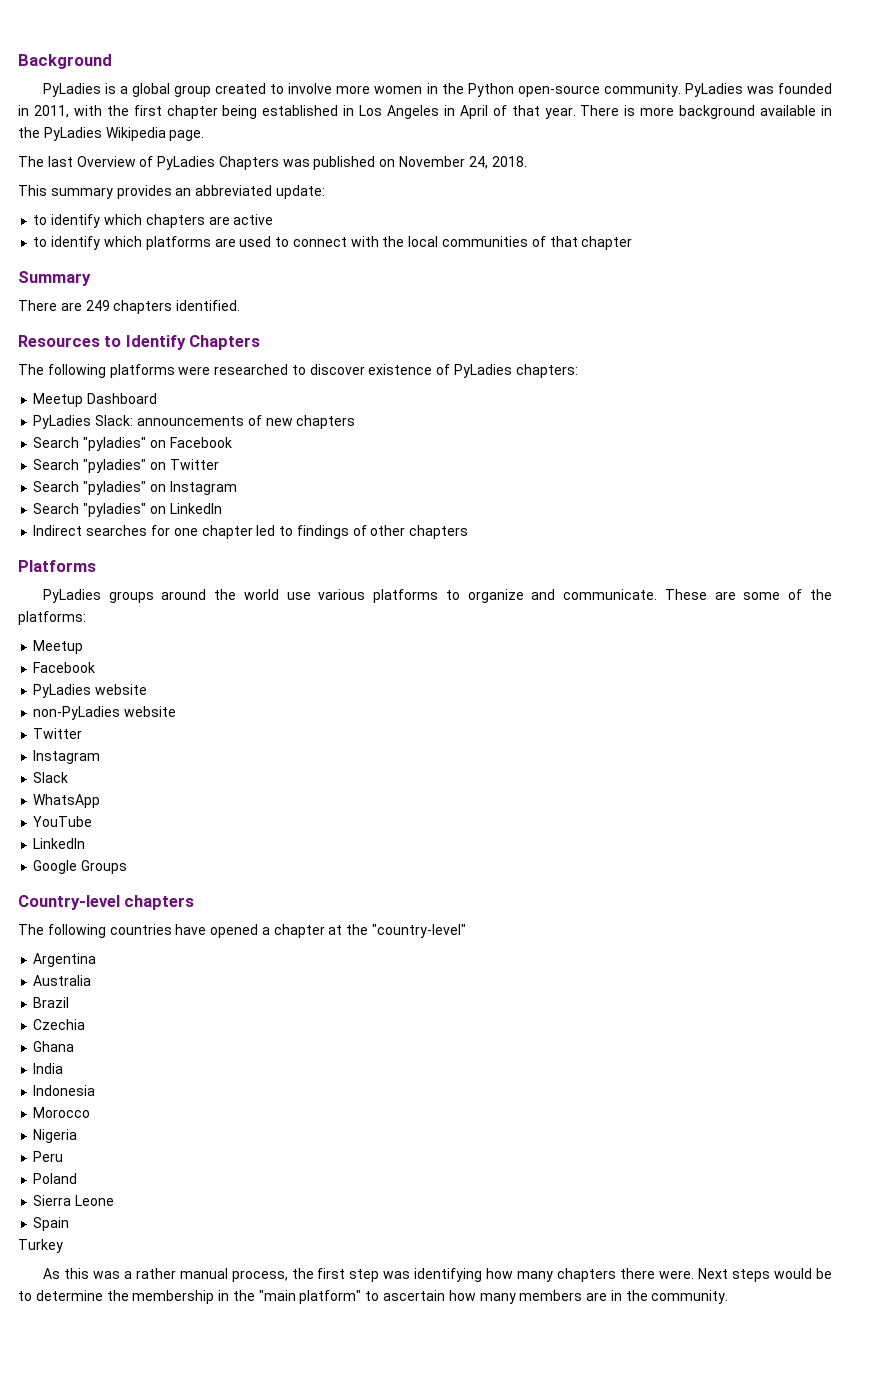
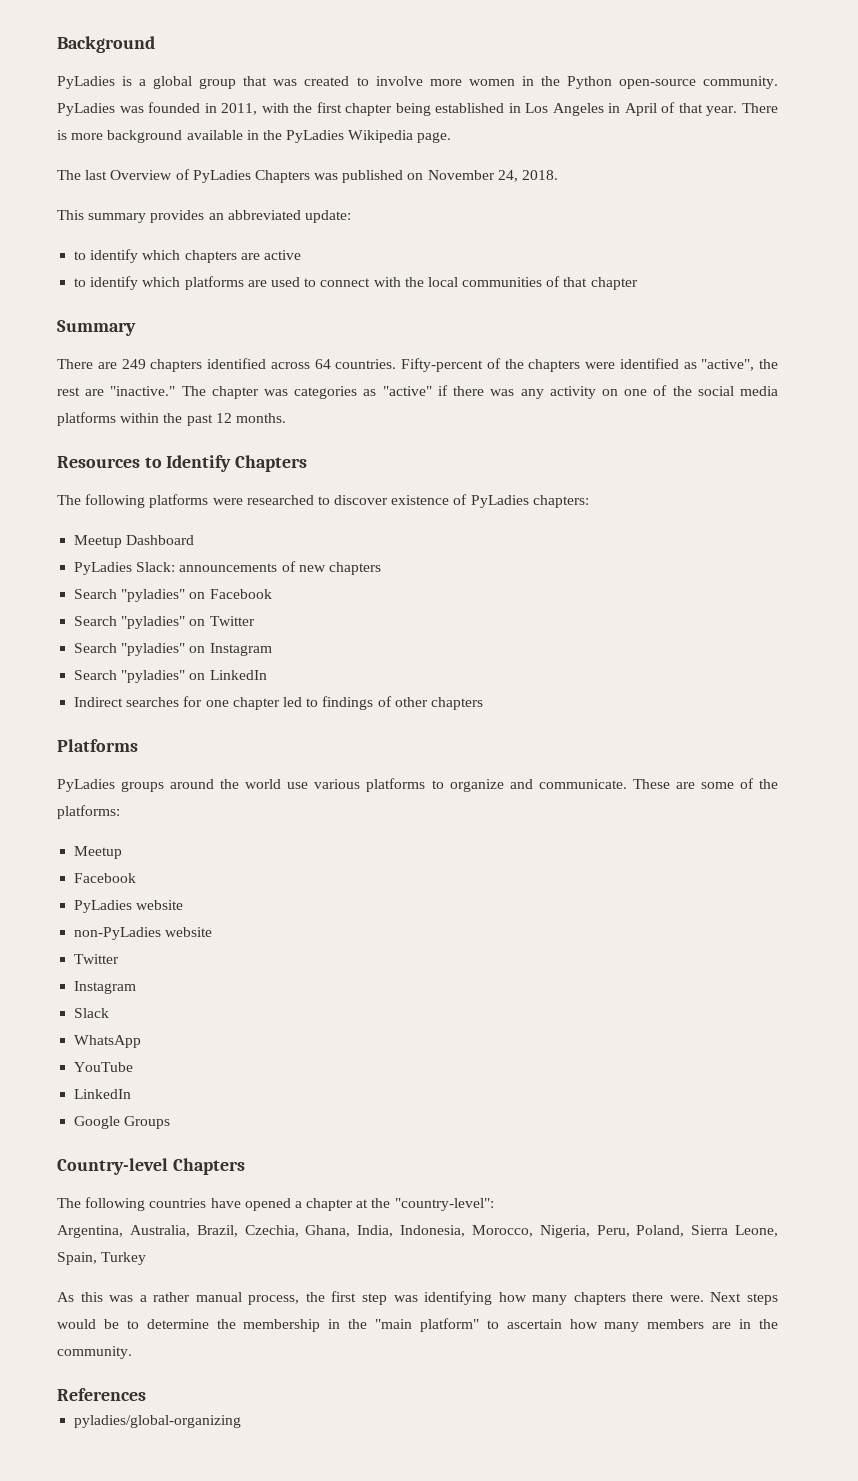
- PyLadies is a global group created to involve more women in the Python open-source community.
+ PyLadies is a global group that was created to involve more women in the Python open-source community.
- There are 249 chapters identified.
+ There are 249 chapters identified across 64 countries. Fifty-percent of the chapters were identified as "active", the rest are "inactive." The chapter was categories as "active" if there was any activity on one of the social media platforms within the past 12 months.
- Country-level chapters
+ Country-level Chapters
- The following countries have opened a chapter at the "country-level"
- Argentina
- Australia
- Brazil
- Czechia
- Ghana
- India
- Indonesia
- Morocco
- Nigeria
- Peru
- Poland
- Sierra Leone
- Spain
- Turkey
+ The following countries have opened a chapter at the "country-level":
+ Argentina, Australia, Brazil, Czechia, Ghana, India, Indonesia, Morocco, Nigeria, Peru, Poland, Sierra Leone, Spain, Turkey
+ References
+ pyladies/global-organizing

